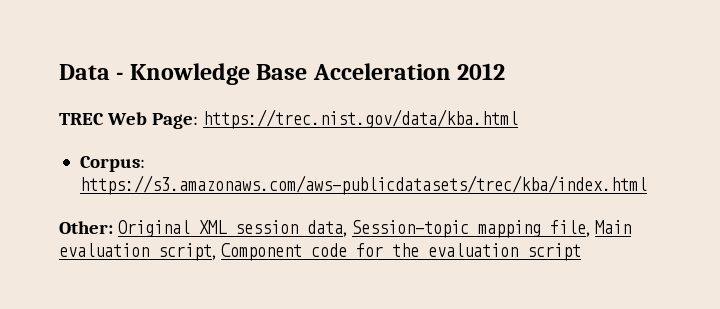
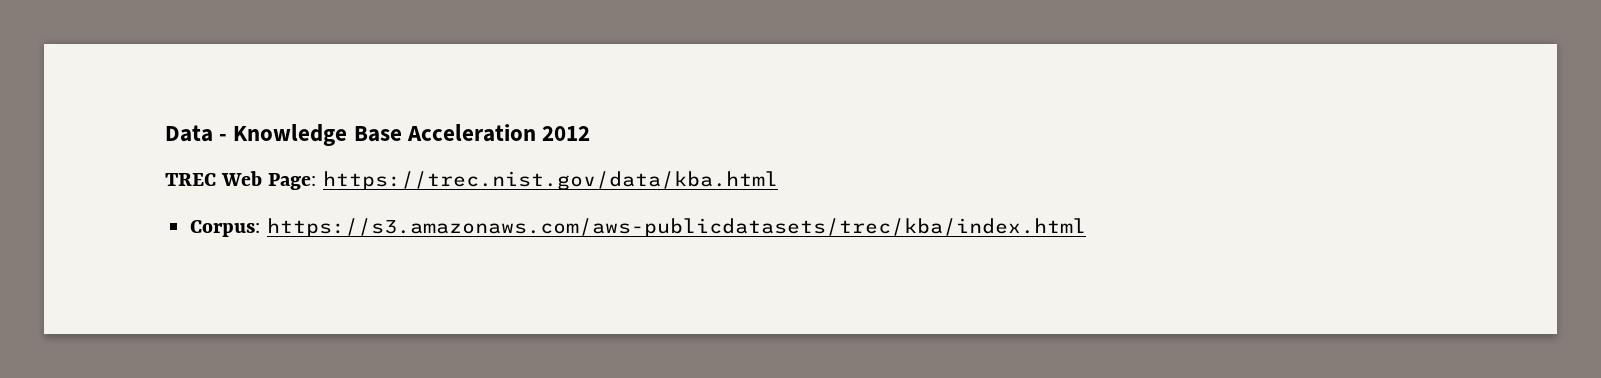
- Other: Original XML session data, Session-topic mapping file, Main evaluation script, Component code for the evaluation script

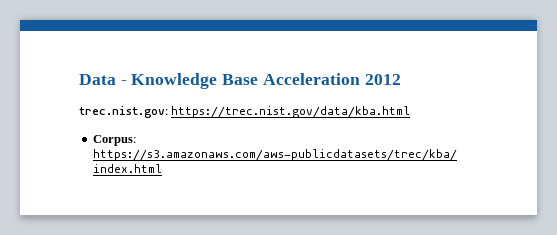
- TREC Web Page: https://trec.nist.gov/data/kba.html
+ trec.nist.gov: https://trec.nist.gov/data/kba.html

